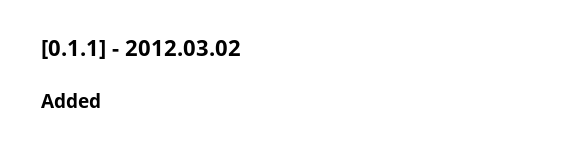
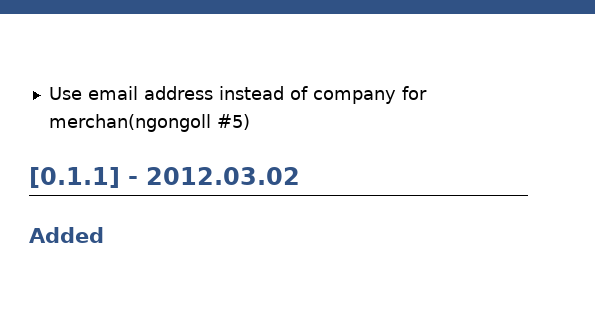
+ Use email address instead of company for merchan(ngongoll #5)

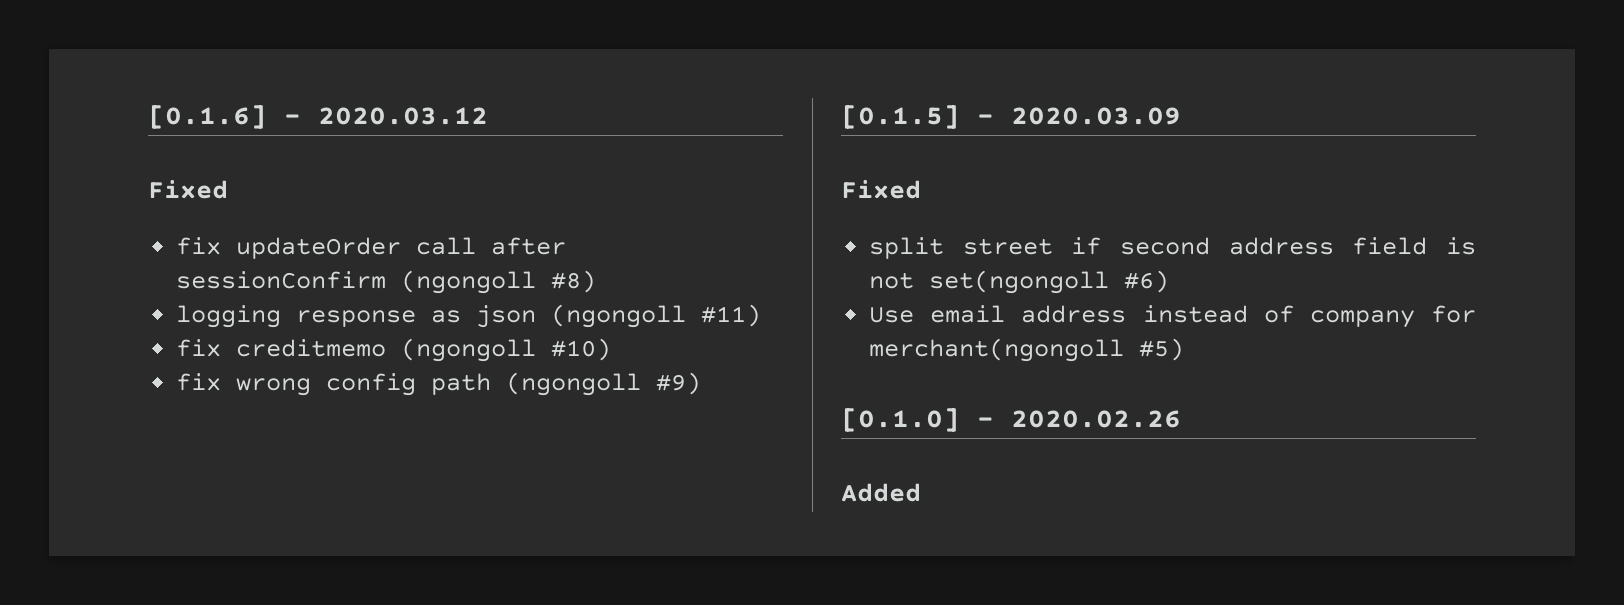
+ [0.1.6] - 2020.03.12
+ Fixed
+ fix updateOrder call after sessionConfirm (ngongoll #8)
+ logging response as json (ngongoll #11)
+ fix creditmemo (ngongoll #10)
+ fix wrong config path (ngongoll #9)
+ [0.1.5] - 2020.03.09
+ Fixed
+ split street if second address field is not set(ngongoll #6)
- Use email address instead of company for merchan(ngongoll #5)
+ Use email address instead of company for merchant(ngongoll #5)
- [0.1.1] - 2012.03.02
+ [0.1.0] - 2020.02.26

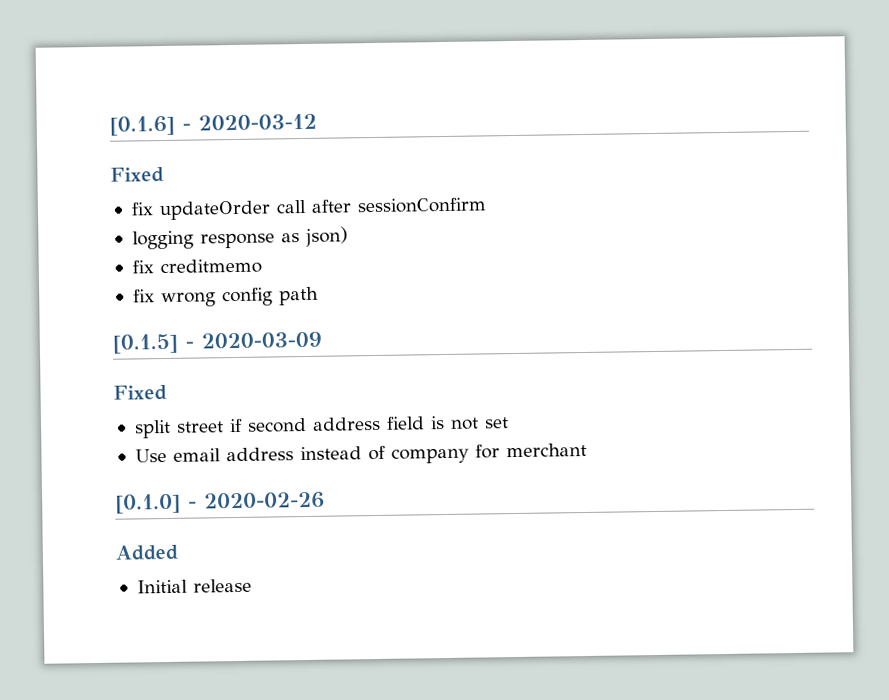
- [0.1.6] - 2020.03.12
+ [0.1.6] - 2020-03-12
- fix updateOrder call after sessionConfirm (ngongoll #8)
+ fix updateOrder call after sessionConfirm
- logging response as json (ngongoll #11)
+ logging response as json)
- fix creditmemo (ngongoll #10)
+ fix creditmemo
- fix wrong config path (ngongoll #9)
+ fix wrong config path
- [0.1.5] - 2020.03.09
+ [0.1.5] - 2020-03-09
- split street if second address field is not set(ngongoll #6)
+ split street if second address field is not set
- Use email address instead of company for merchant(ngongoll #5)
+ Use email address instead of company for merchant
- [0.1.0] - 2020.02.26
+ [0.1.0] - 2020-02-26
+ Initial release

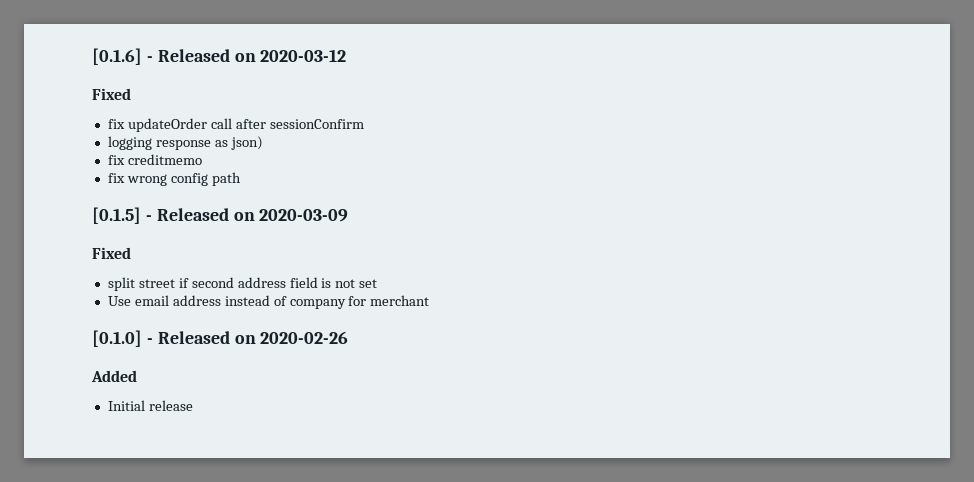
- [0.1.6] - 2020-03-12
+ [0.1.6] - Released on 2020-03-12
- [0.1.5] - 2020-03-09
+ [0.1.5] - Released on 2020-03-09
- [0.1.0] - 2020-02-26
+ [0.1.0] - Released on 2020-02-26

